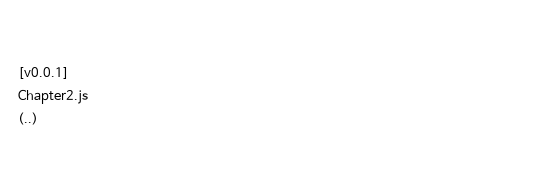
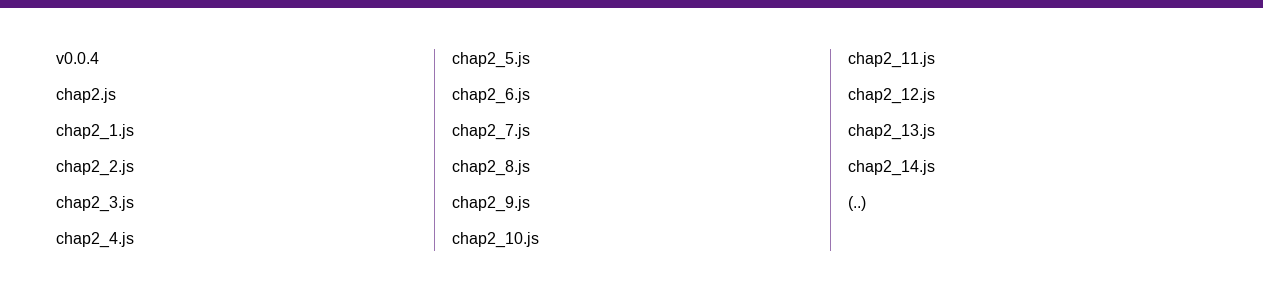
- [v0.0.1]
- Chapter2.js
+ v0.0.4
+ chap2.js
+ chap2_1.js
+ chap2_2.js
+ chap2_3.js
+ chap2_4.js
+ chap2_5.js
+ chap2_6.js
+ chap2_7.js
+ chap2_8.js
+ chap2_9.js
+ chap2_10.js
+ chap2_11.js
+ chap2_12.js
+ chap2_13.js
+ chap2_14.js

